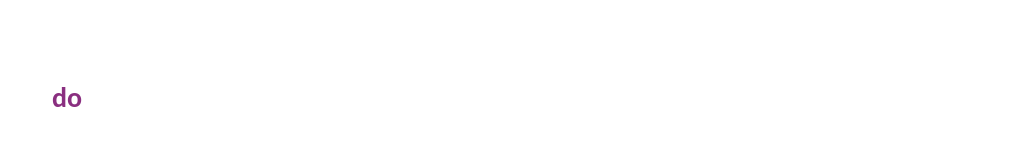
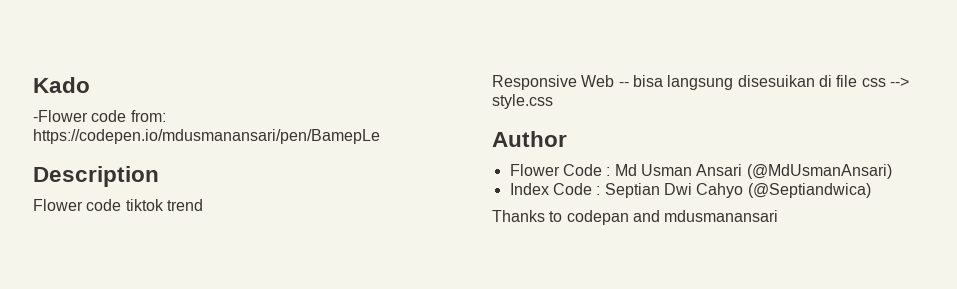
- do
+ Kado
+ -Flower code from: https://codepen.io/mdusmanansari/pen/BamepLe
+ Description
+ Flower code tiktok trend
+ Responsive Web -- bisa langsung disesuikan di file css --> style.css
+ Author
+ Flower Code : Md Usman Ansari (@MdUsmanAnsari)
+ Index Code : Septian Dwi Cahyo (@Septiandwica)
+ Thanks to codepan and mdusmanansari

